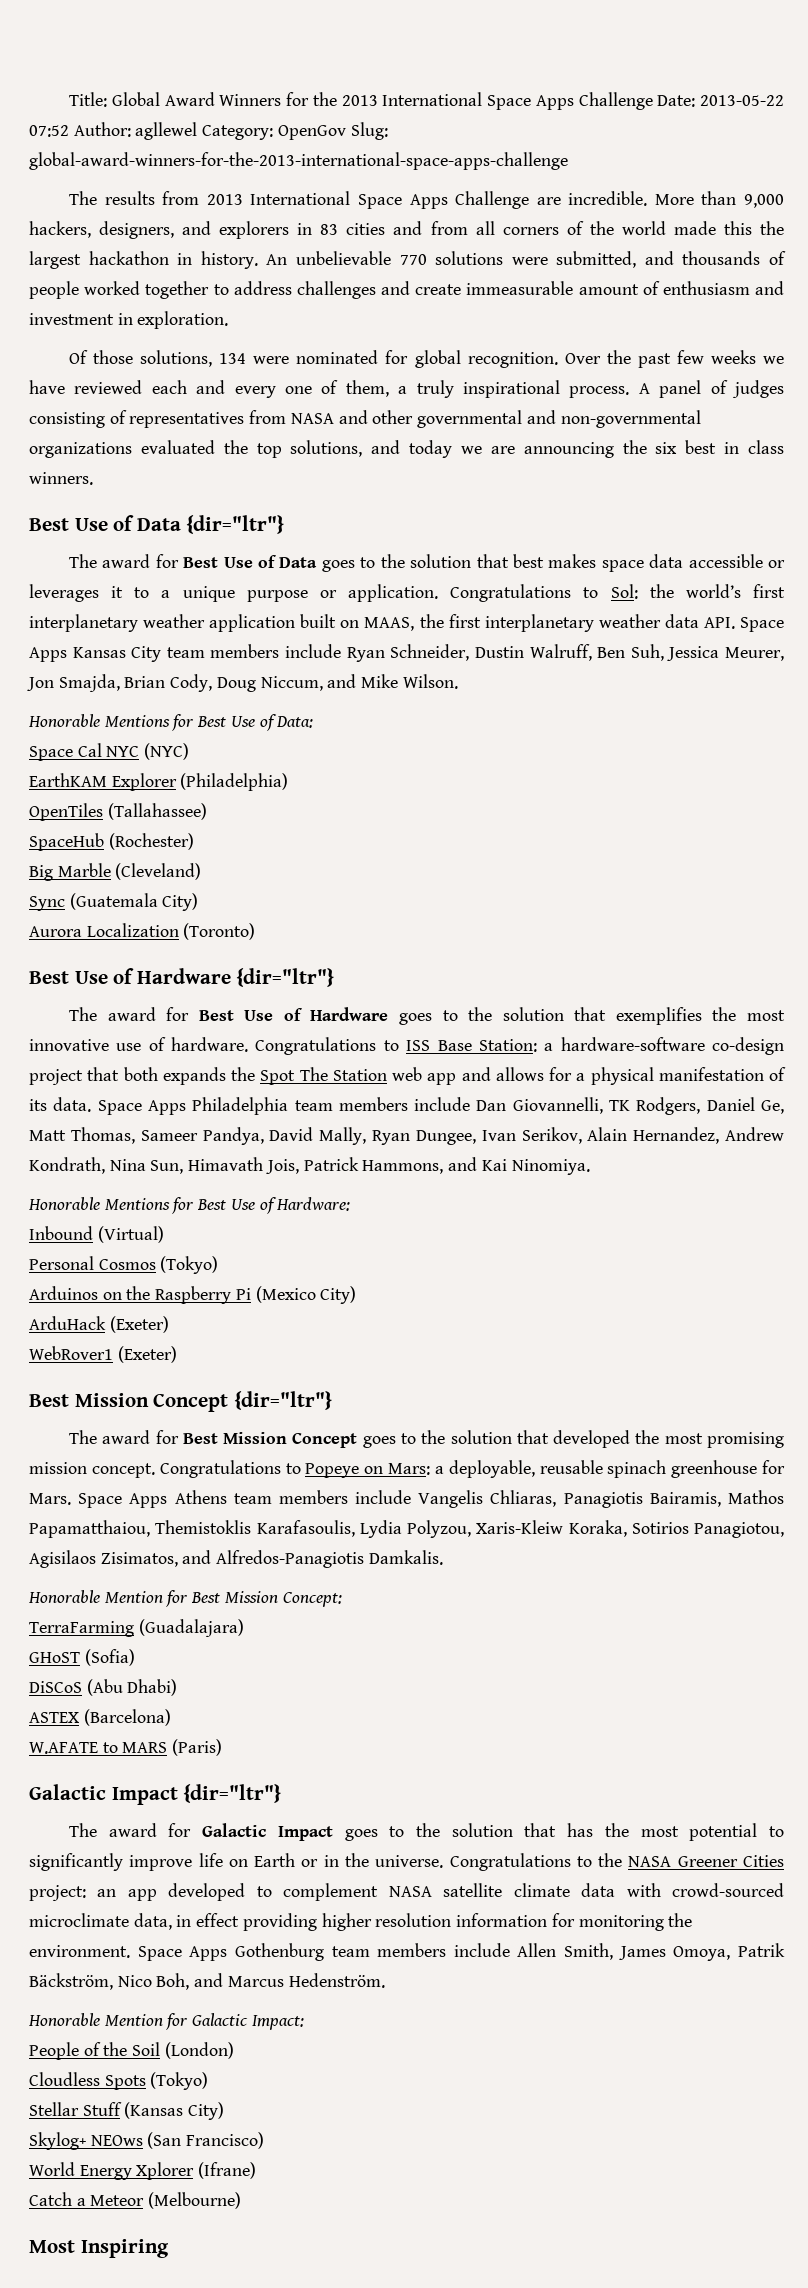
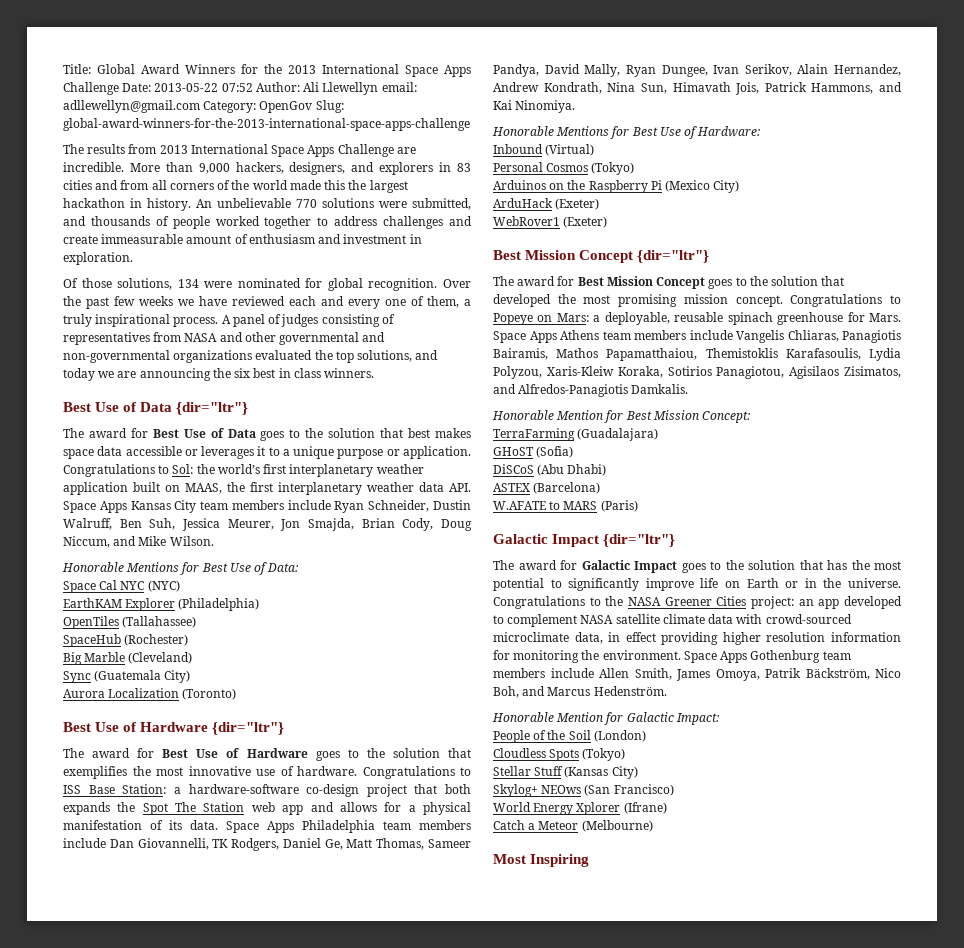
- Title: Global Award Winners for the 2013 International Space Apps Challenge Date: 2013-05-22 07:52 Author: agllewel Category: OpenGov Slug: global-award-winners-for-the-2013-international-space-apps-challenge
+ Title: Global Award Winners for the 2013 International Space Apps Challenge Date: 2013-05-22 07:52 Author: Ali Llewellyn email: adllewellyn@gmail.com Category: OpenGov Slug: global-award-winners-for-the-2013-international-space-apps-challenge

